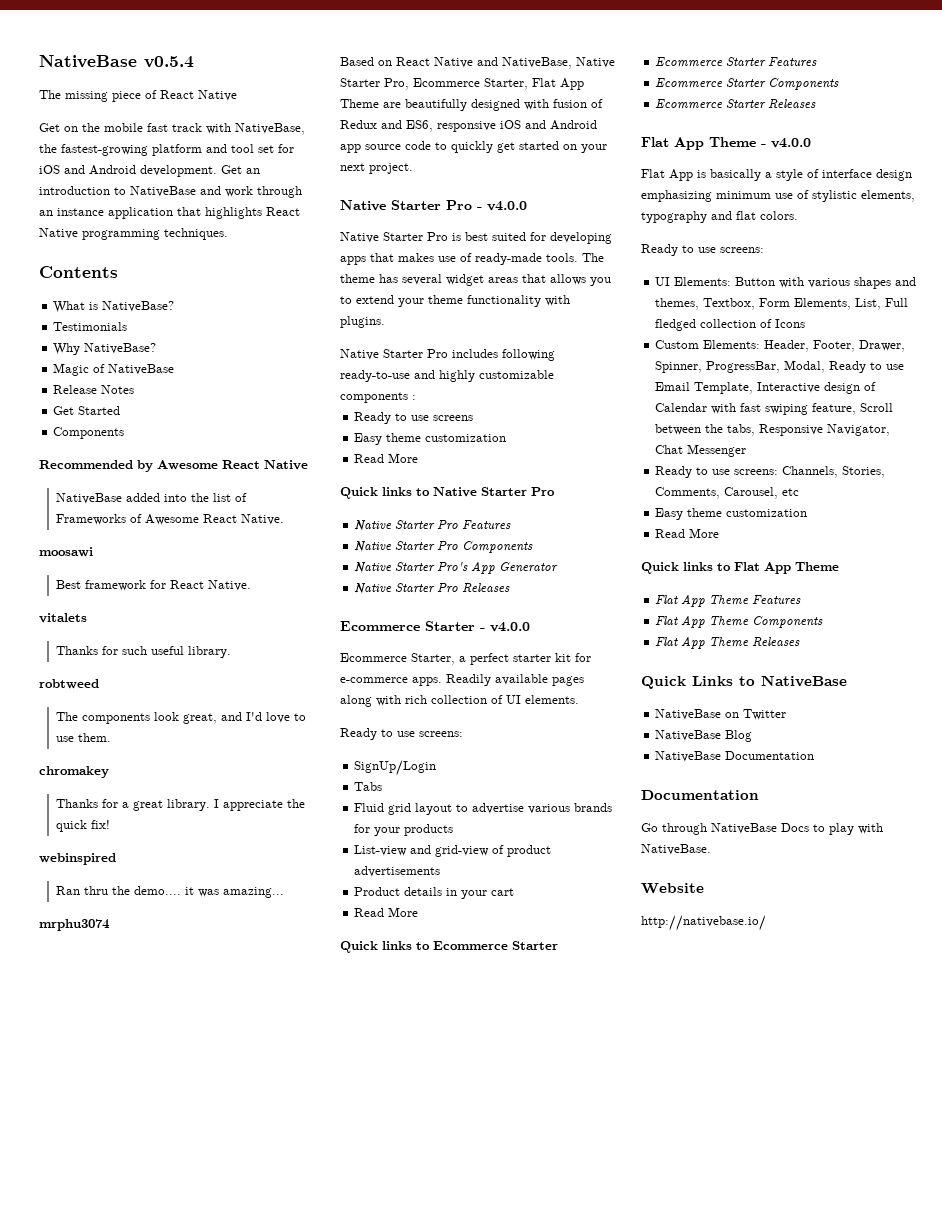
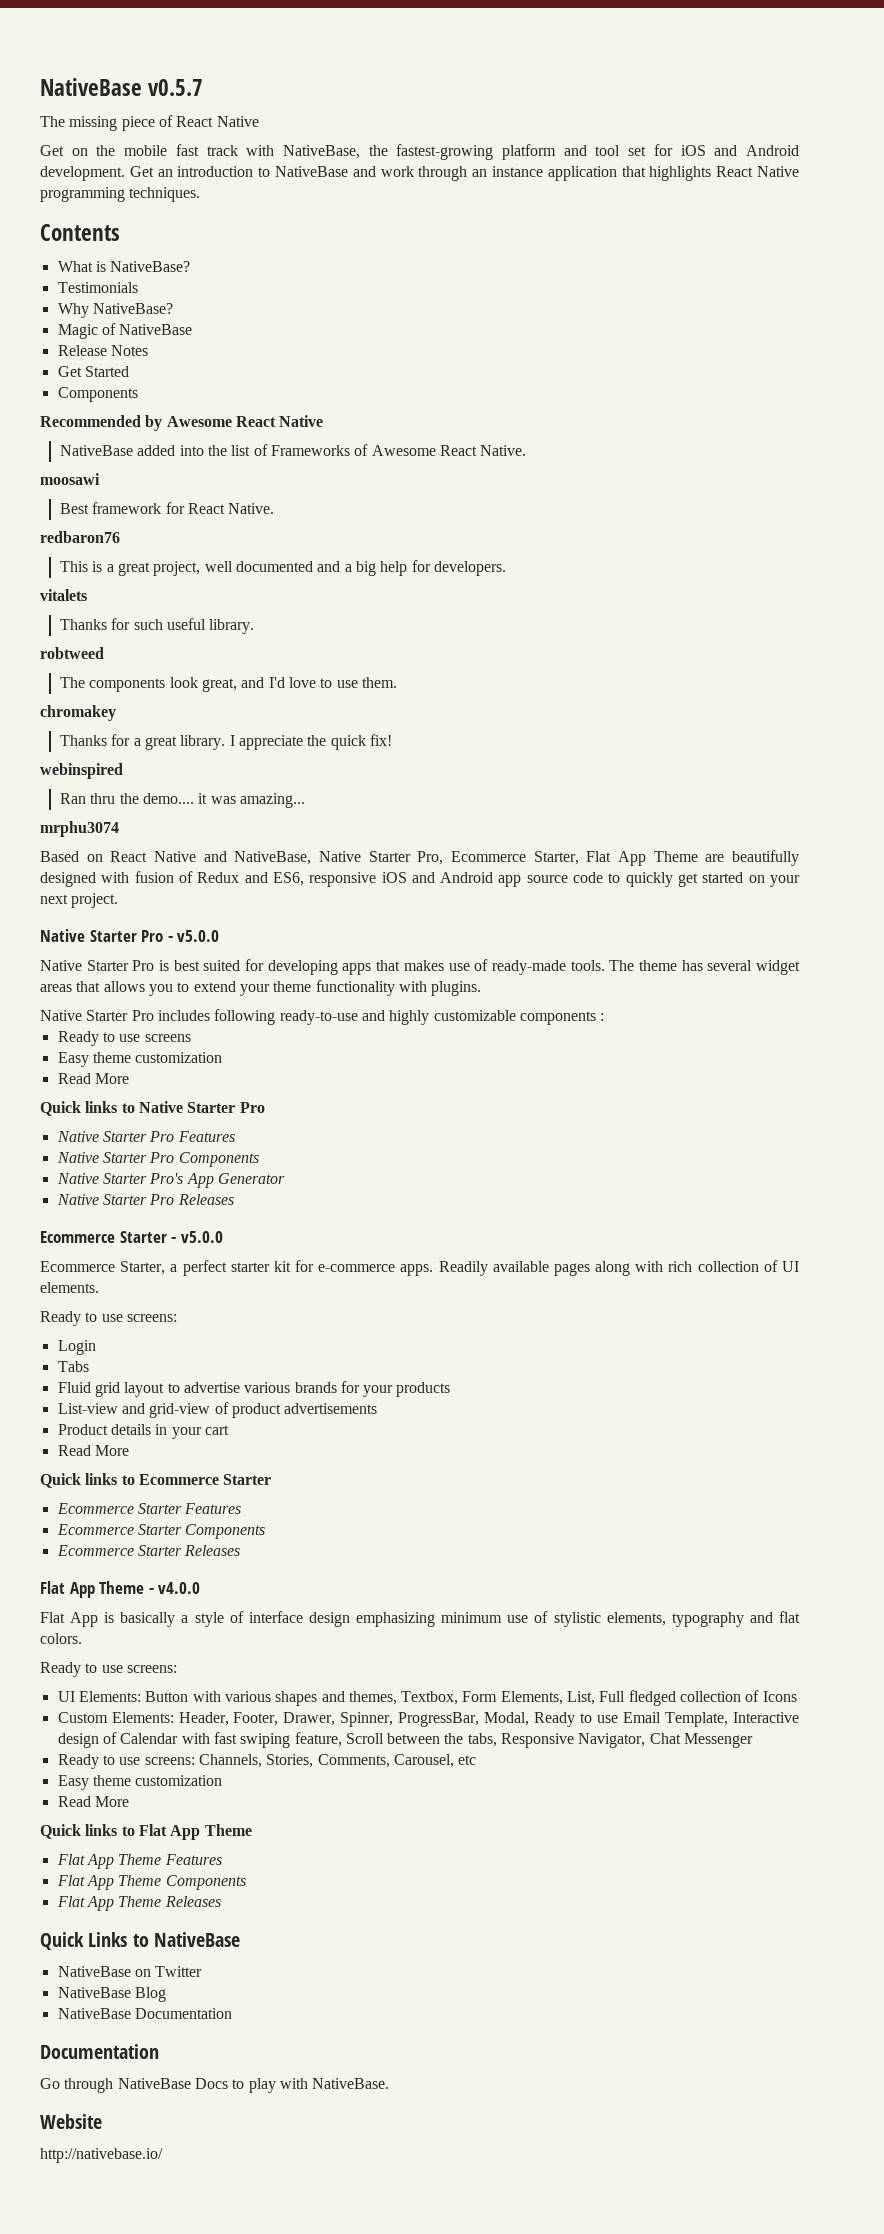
- NativeBase v0.5.4
+ NativeBase v0.5.7
+ redbaron76
+ This is a great project, well documented and a big help for developers.
- Native Starter Pro - v4.0.0
+ Native Starter Pro - v5.0.0
- Ecommerce Starter - v4.0.0
+ Ecommerce Starter - v5.0.0
- SignUp/Login
+ Login

